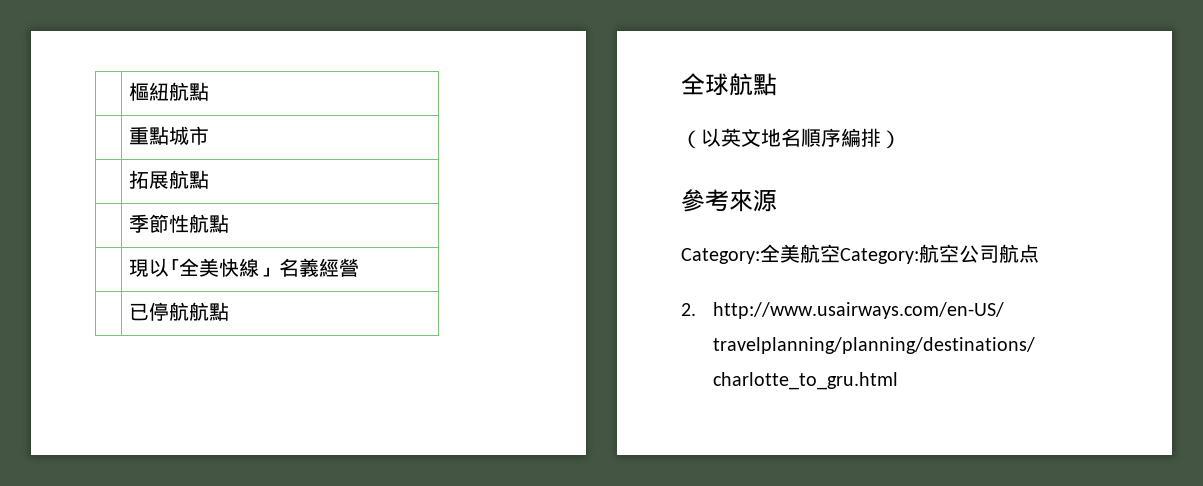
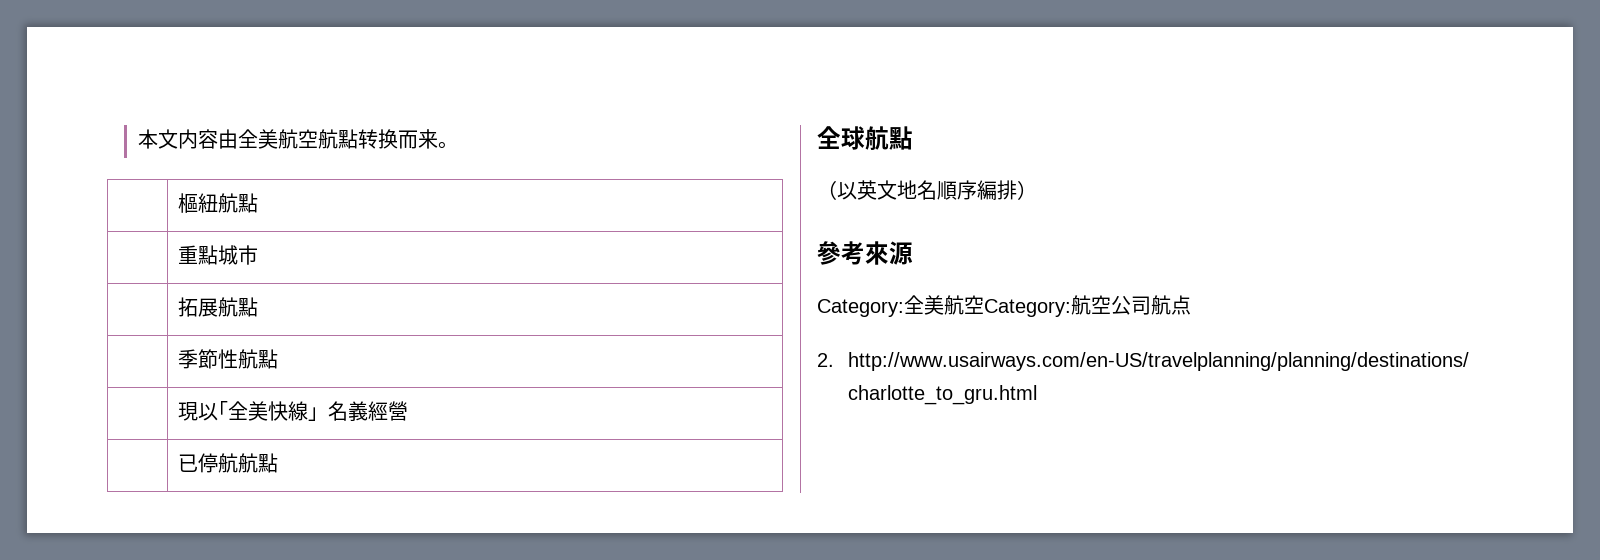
+ 本文内容由全美航空航點转换而来。

